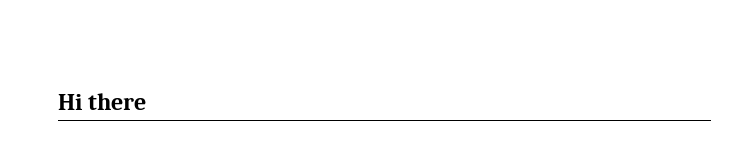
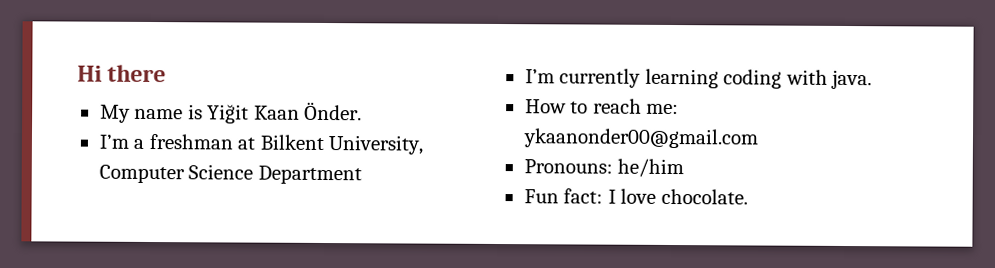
+ My name is Yiğit Kaan Önder.
+ I’m a freshman at Bilkent University, Computer Science Department
+ I’m currently learning coding with java.
+ How to reach me: ykaanonder00@gmail.com
+ Pronouns: he/him
+ Fun fact: I love chocolate.

